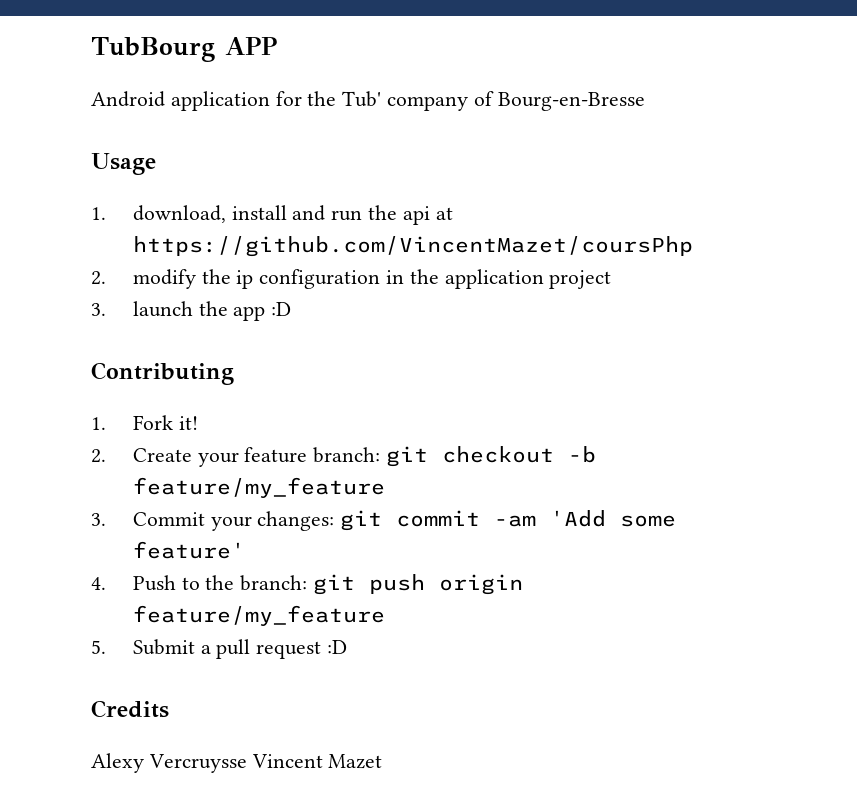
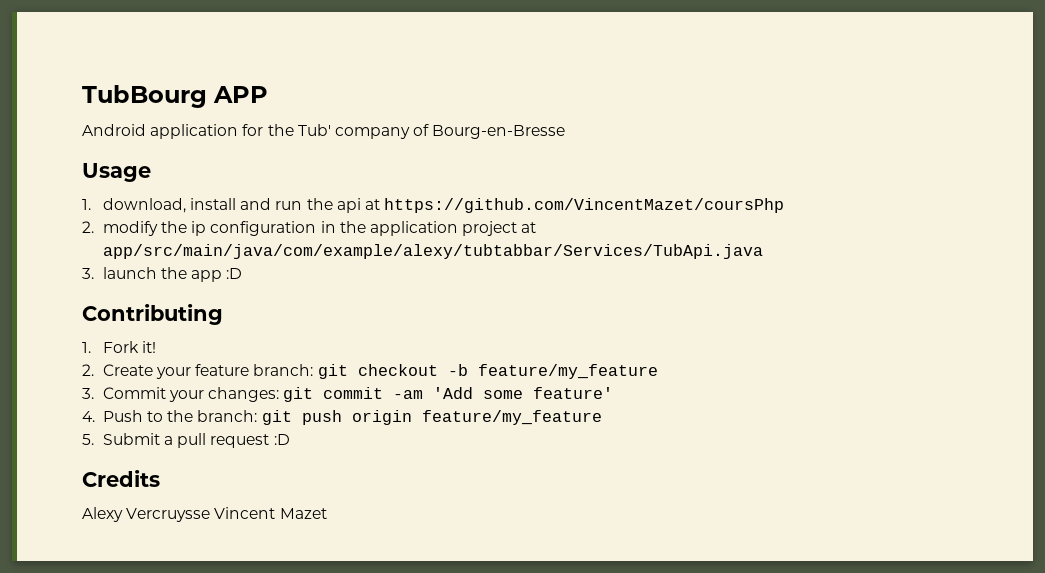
- 2. modify the ip configuration in the application project
+ 2. modify the ip configuration in the application project at app/src/main/java/com/example/alexy/tubtabbar/Services/TubApi.java

